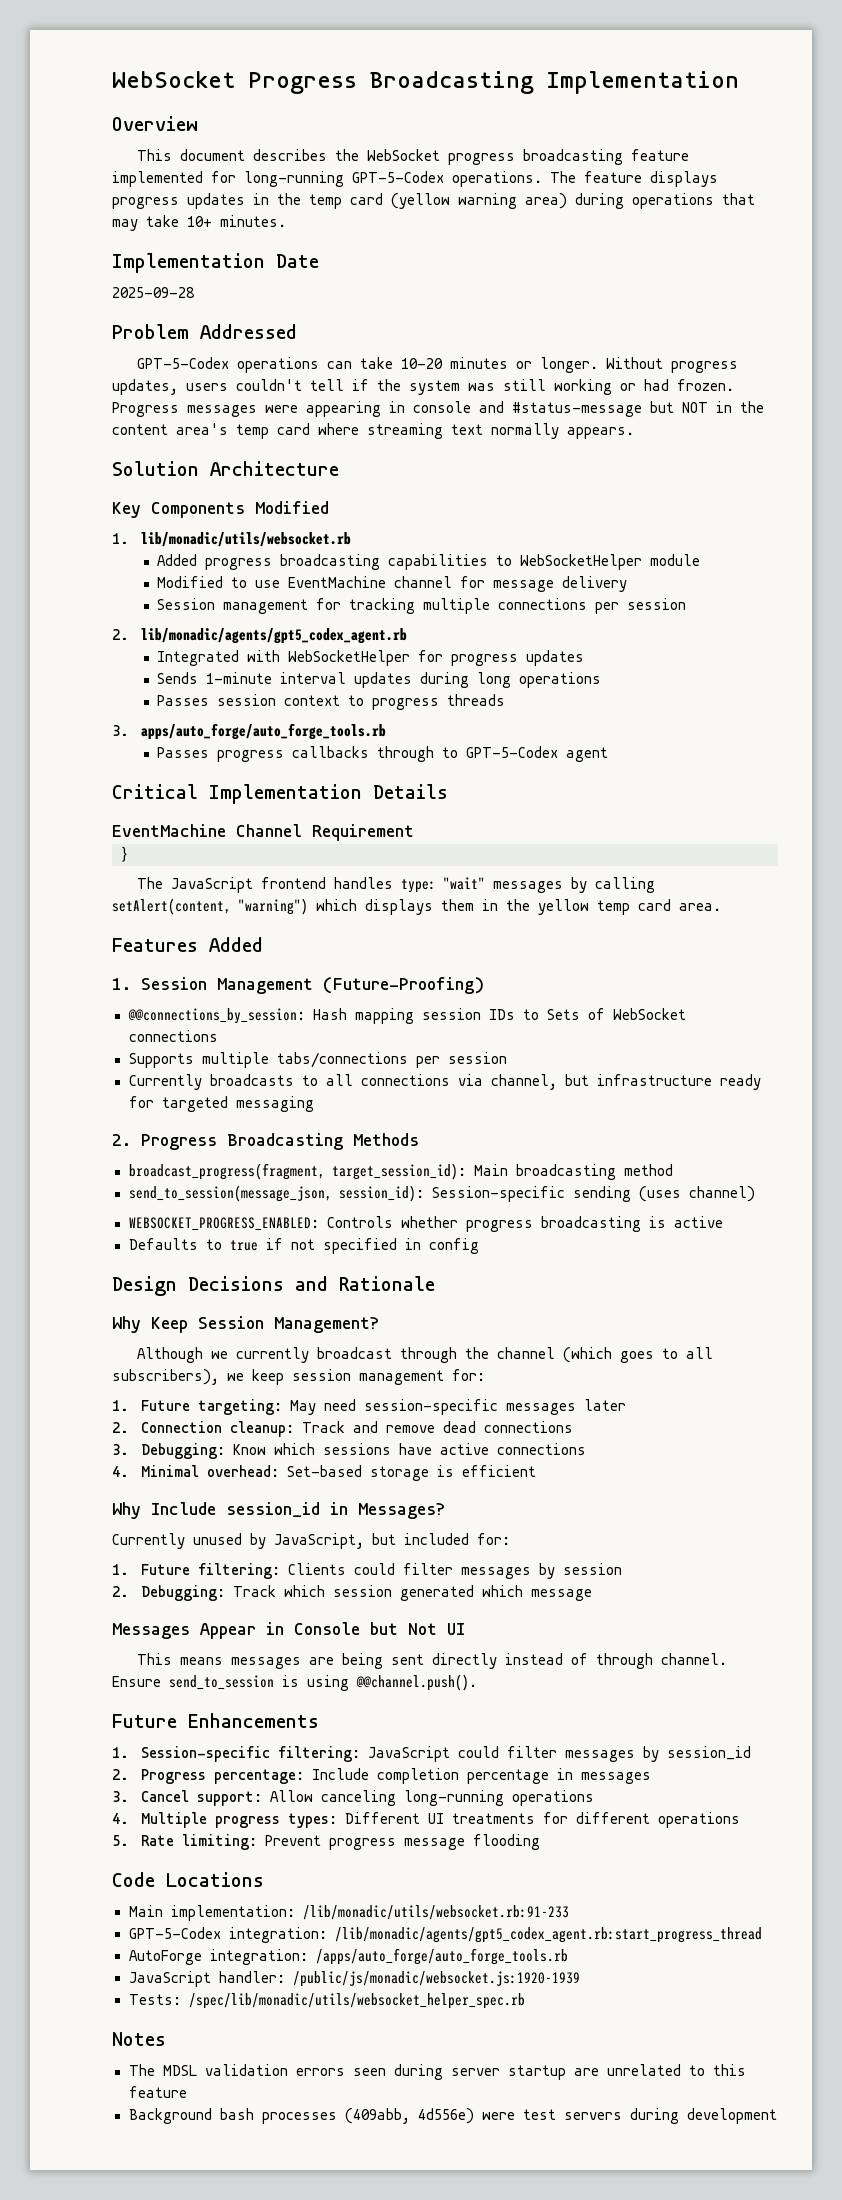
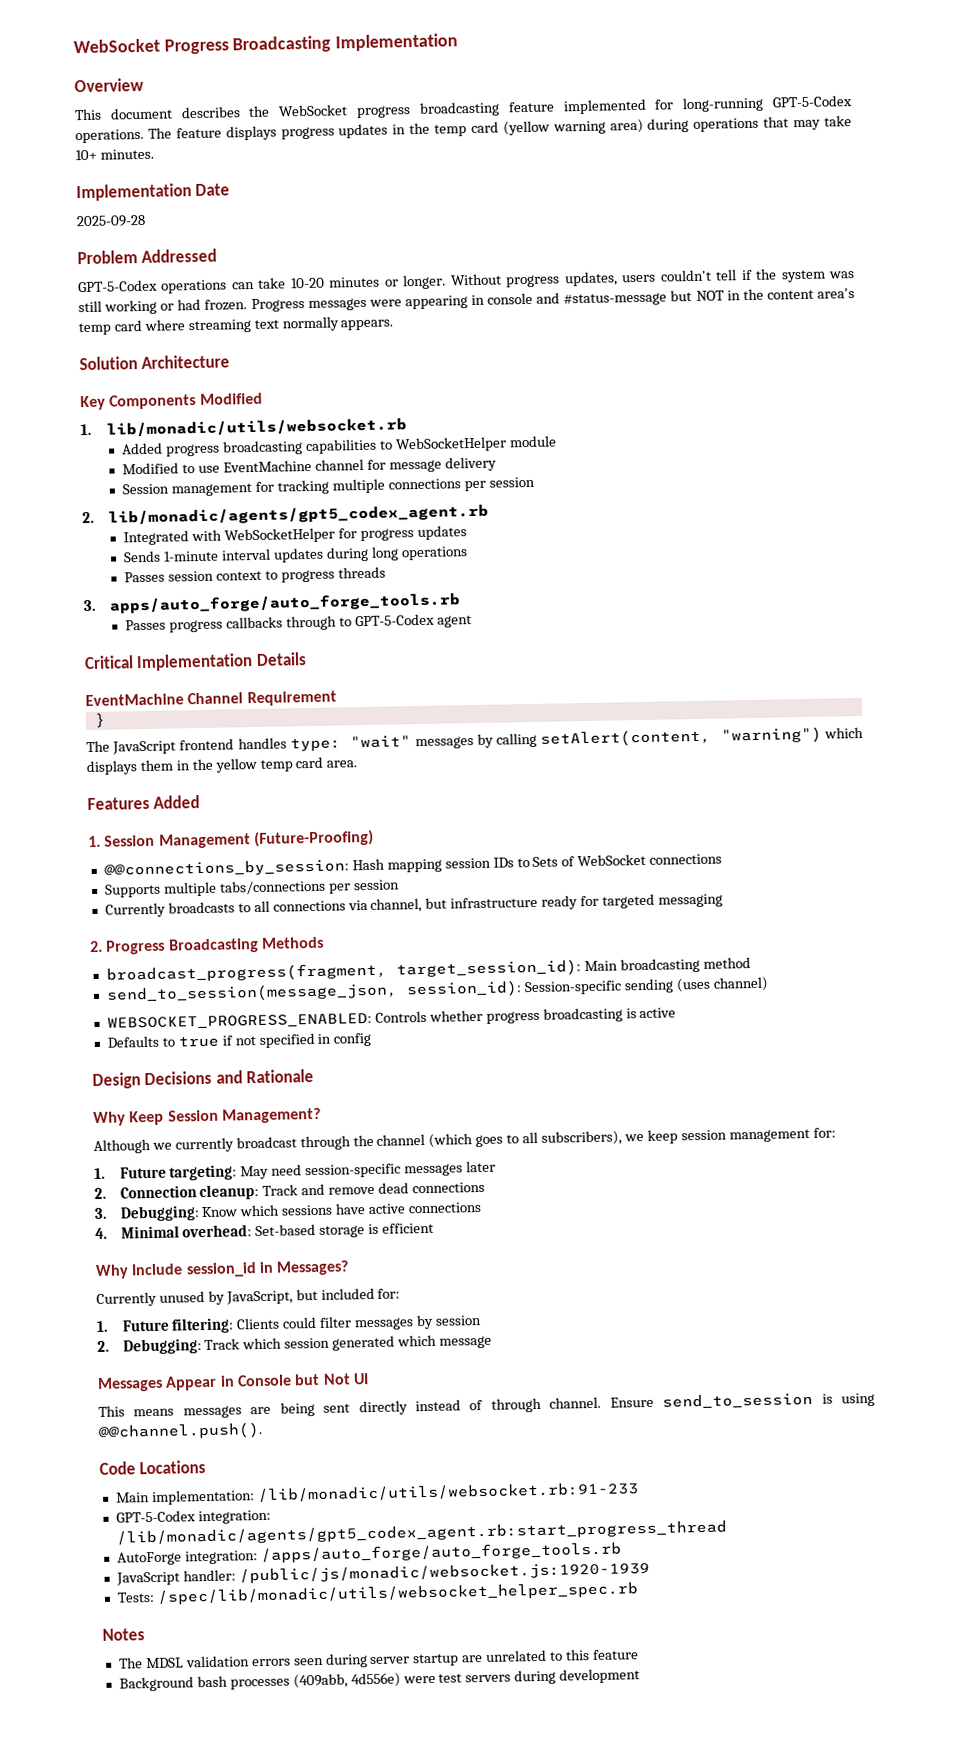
- Future Enhancements
- 1. Session-specific filtering: JavaScript could filter messages by session_id
- 2. Progress percentage: Include completion percentage in messages
- 3. Cancel support: Allow canceling long-running operations
- 4. Multiple progress types: Different UI treatments for different operations
- 5. Rate limiting: Prevent progress message flooding

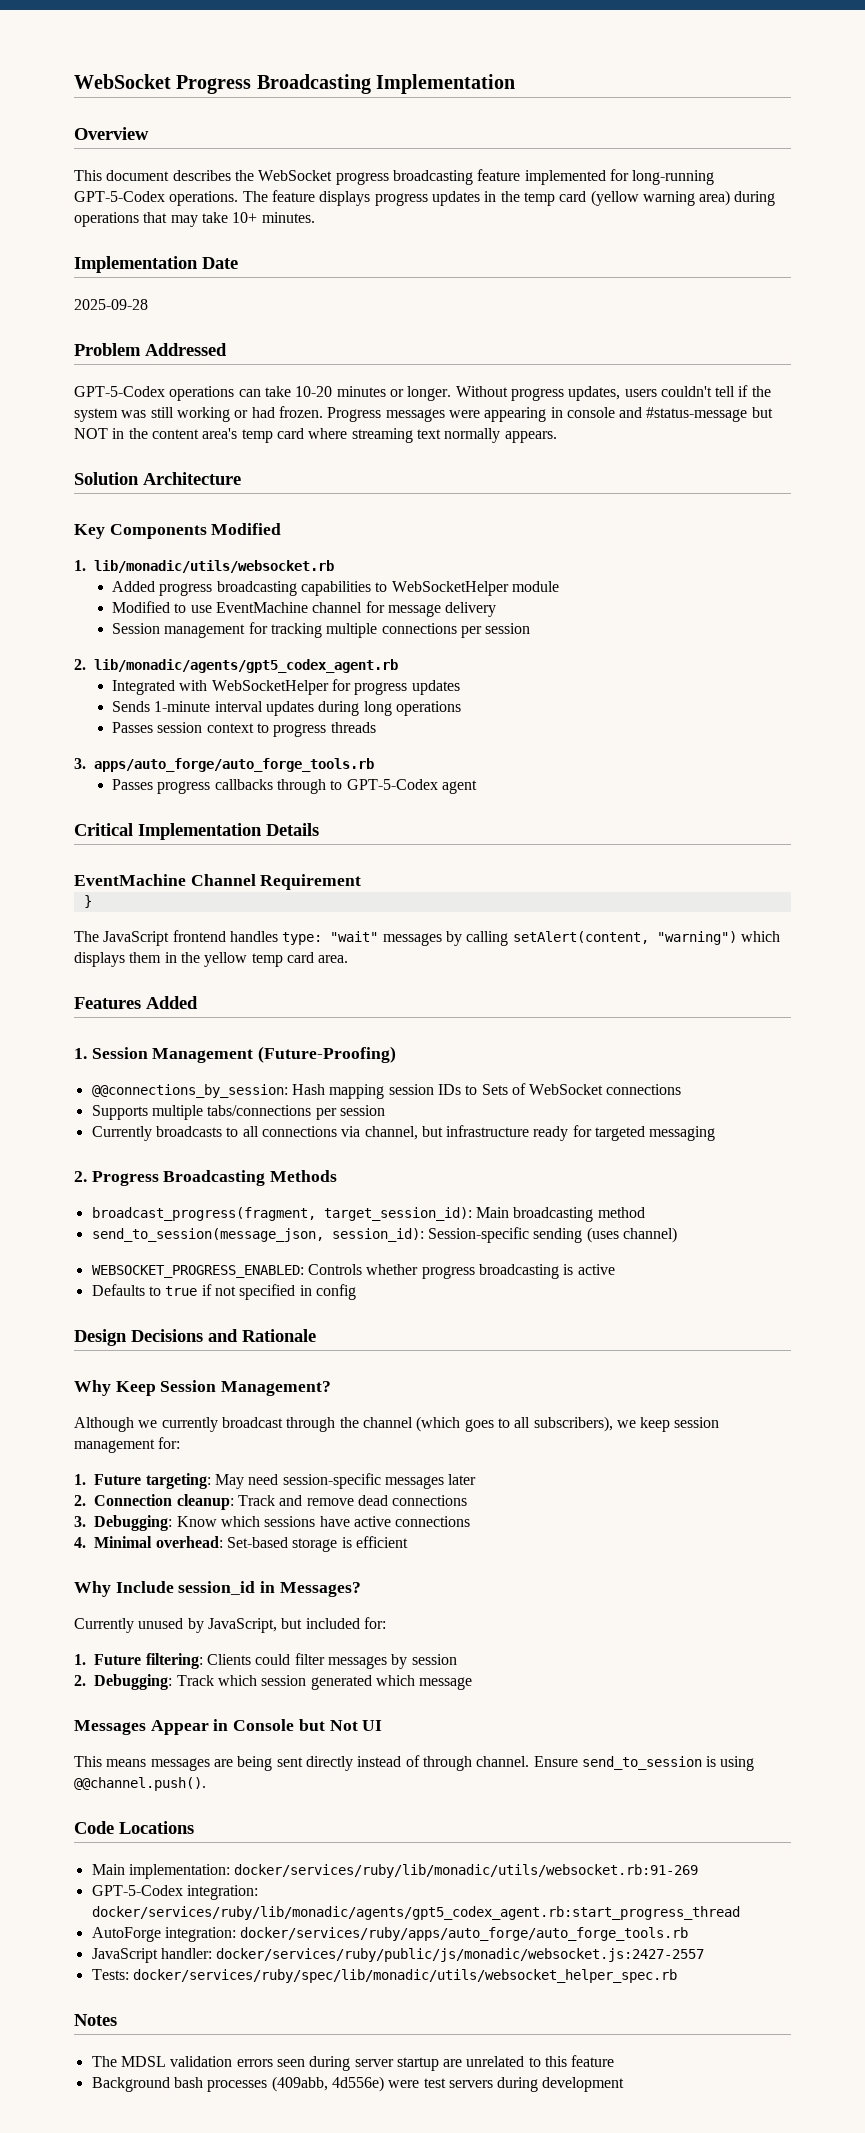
- Main implementation: /lib/monadic/utils/websocket.rb:91-233
+ Main implementation: docker/services/ruby/lib/monadic/utils/websocket.rb:91-269
- GPT-5-Codex integration: /lib/monadic/agents/gpt5_codex_agent.rb:start_progress_thread
+ GPT-5-Codex integration: docker/services/ruby/lib/monadic/agents/gpt5_codex_agent.rb:start_progress_thread
- AutoForge integration: /apps/auto_forge/auto_forge_tools.rb
+ AutoForge integration: docker/services/ruby/apps/auto_forge/auto_forge_tools.rb
- JavaScript handler: /public/js/monadic/websocket.js:1920-1939
+ JavaScript handler: docker/services/ruby/public/js/monadic/websocket.js:2427-2557
- Tests: /spec/lib/monadic/utils/websocket_helper_spec.rb
+ Tests: docker/services/ruby/spec/lib/monadic/utils/websocket_helper_spec.rb

